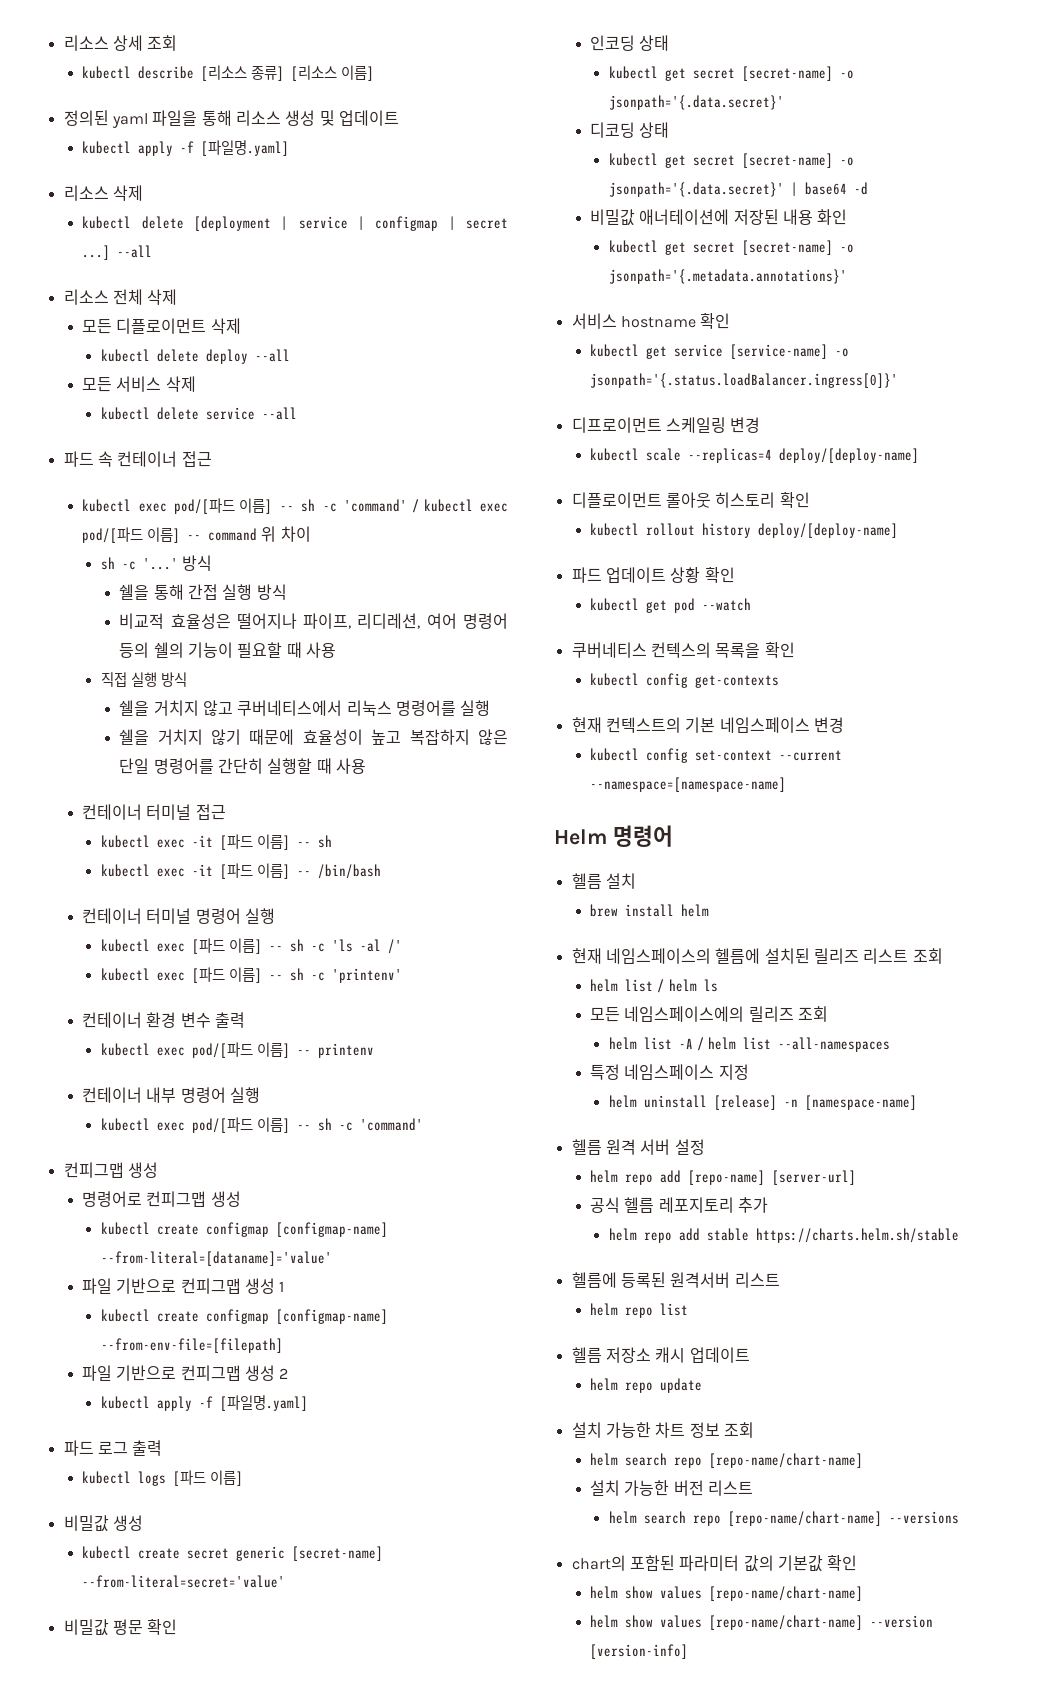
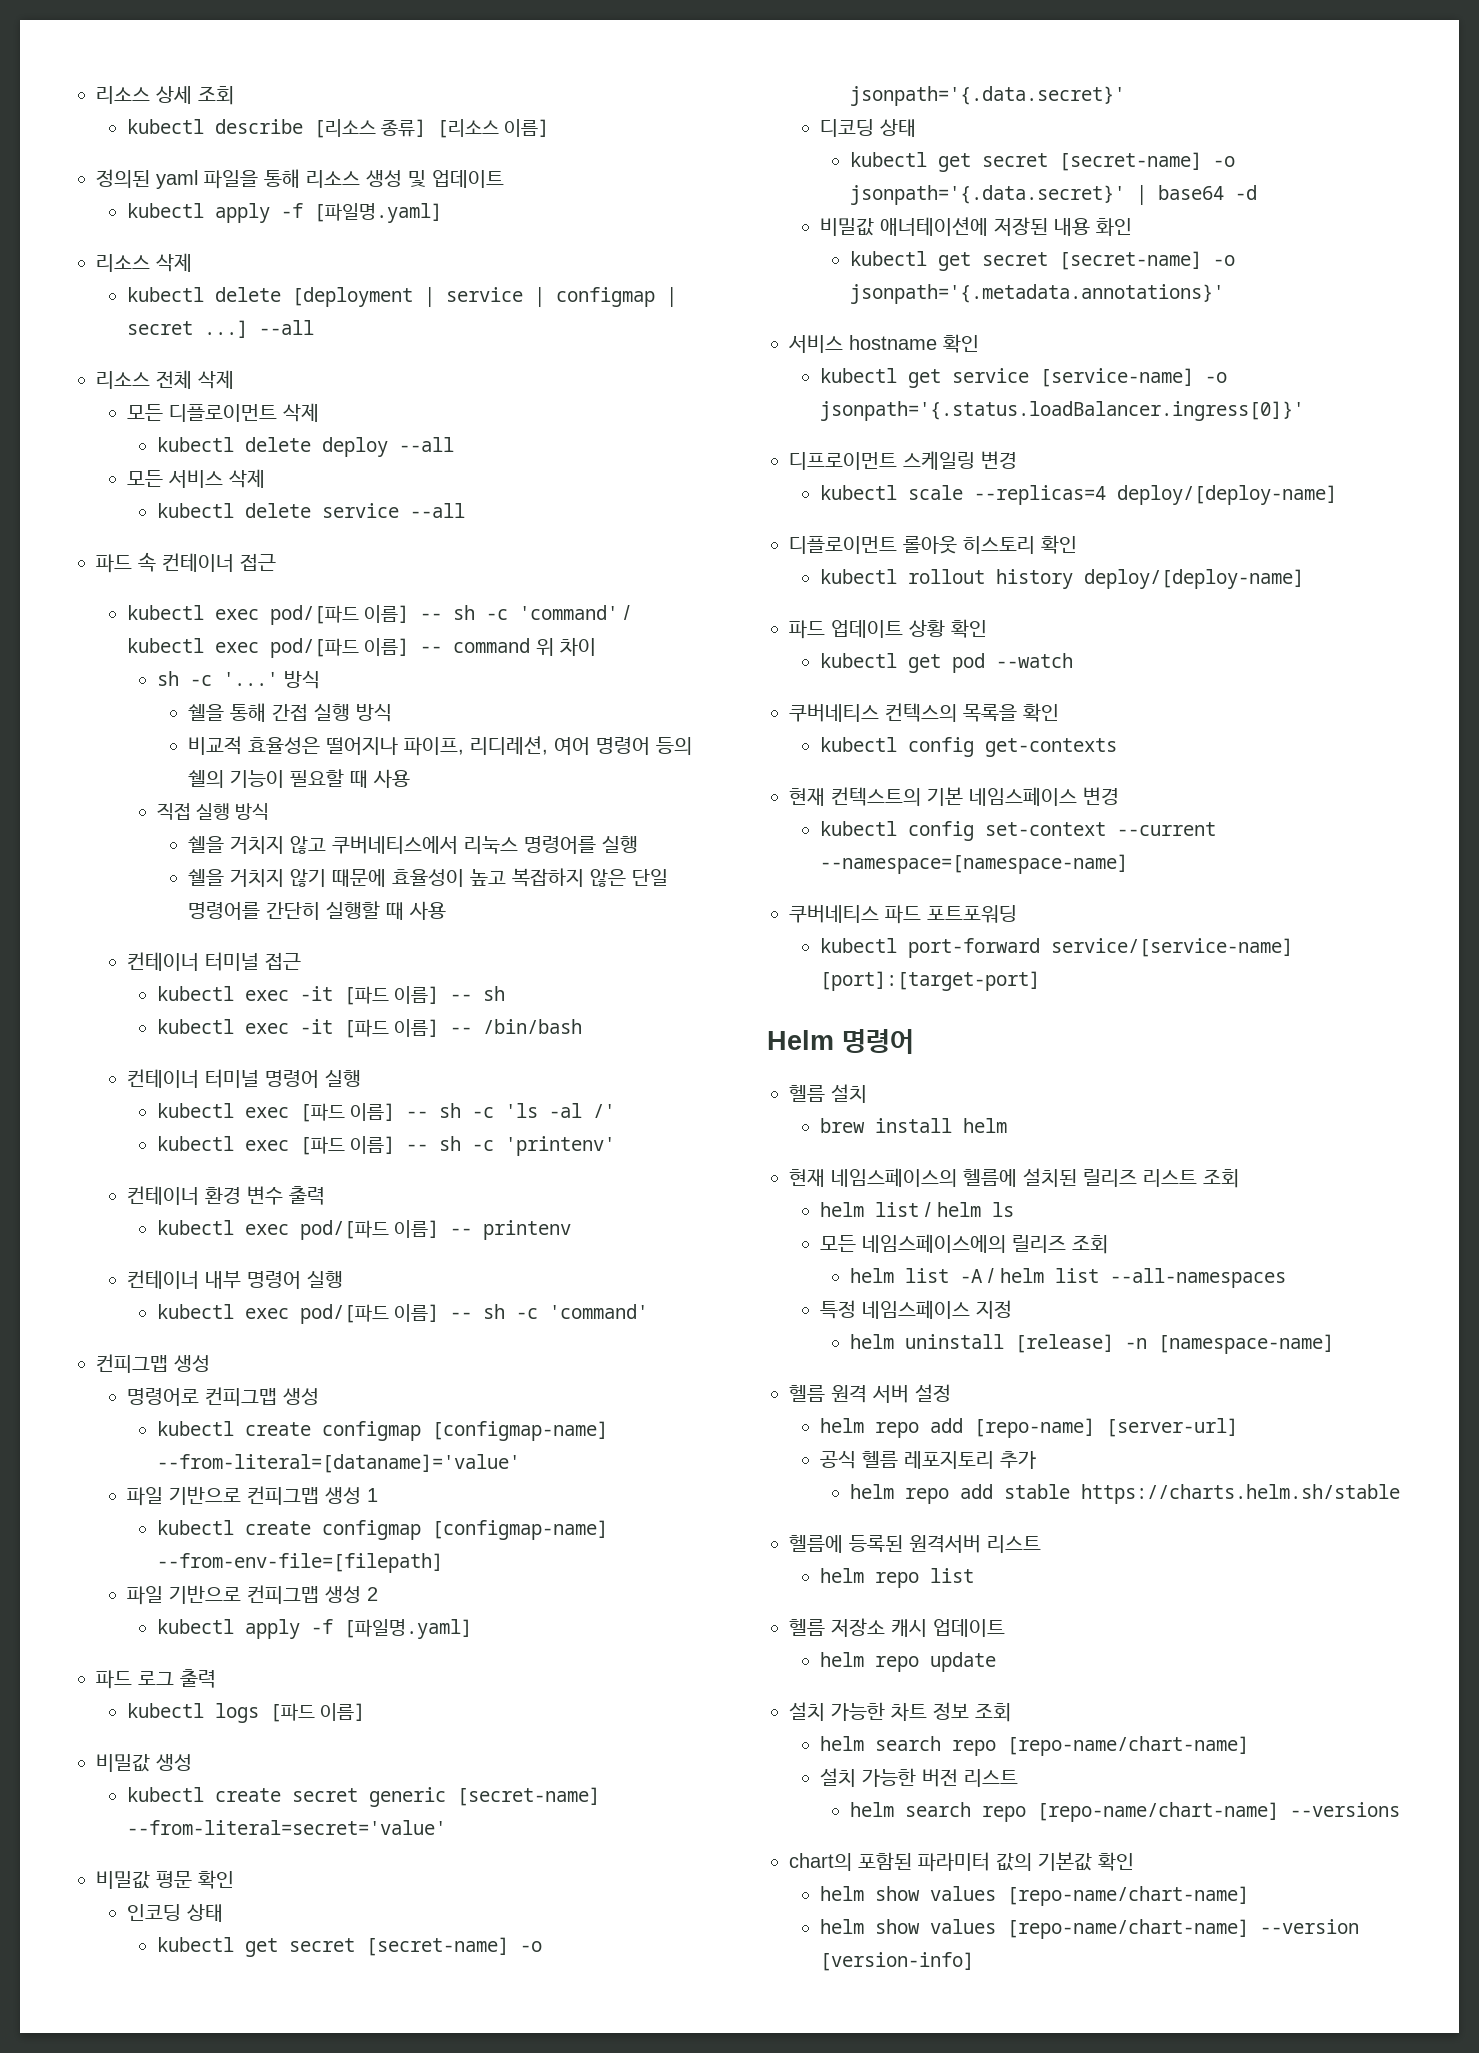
+ 쿠버네티스 파드 포트포워딩
+ kubectl port-forward service/[service-name] [port]:[target-port]

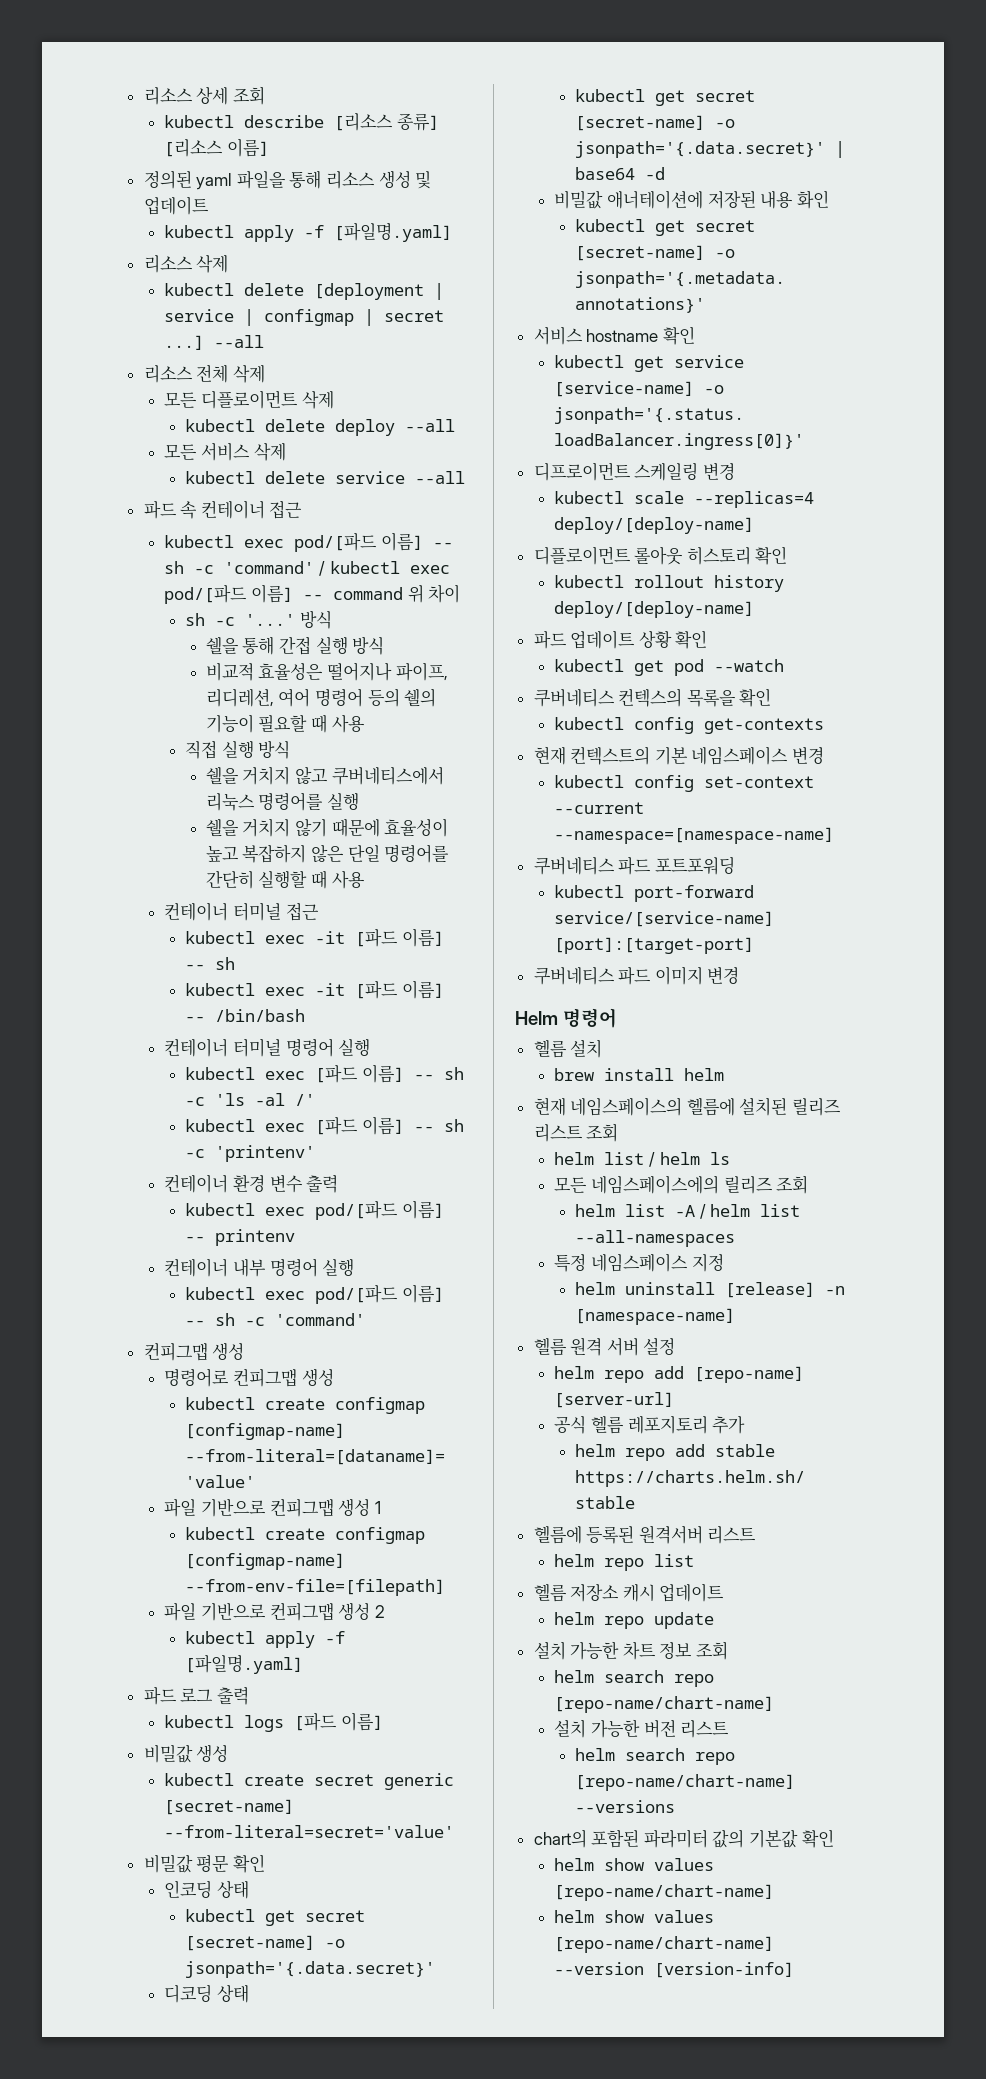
+ 쿠버네티스 파드 이미지 변경

